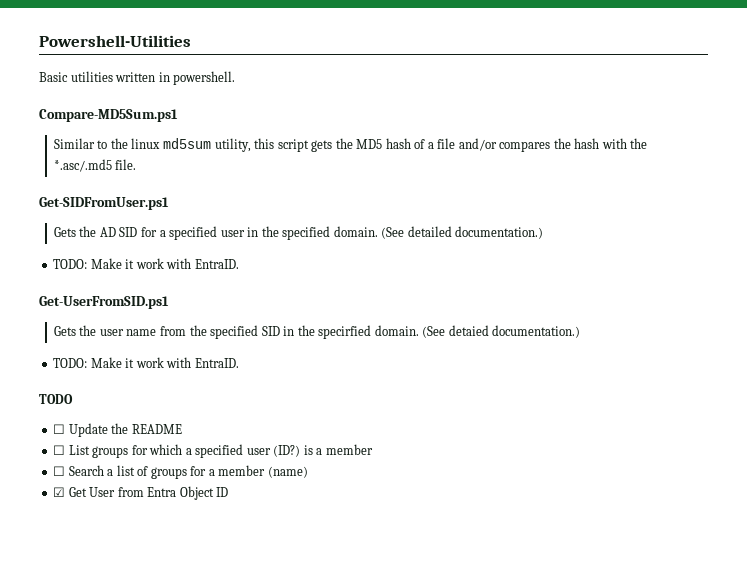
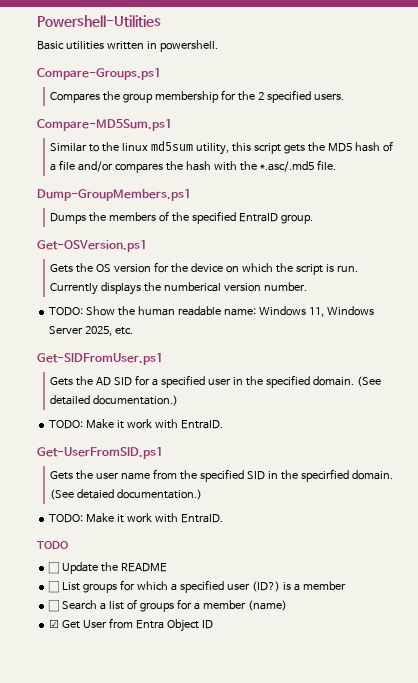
+ Compare-Groups.ps1
+ Compares the group membership for the 2 specified users.
+ Dump-GroupMembers.ps1
+ Dumps the members of the specified EntraID group.
+ Get-OSVersion.ps1
+ Gets the OS version for the device on which the script is run. Currently displays the numberical version number.
+ TODO: Show the human readable name: Windows 11, Windows Server 2025, etc.

